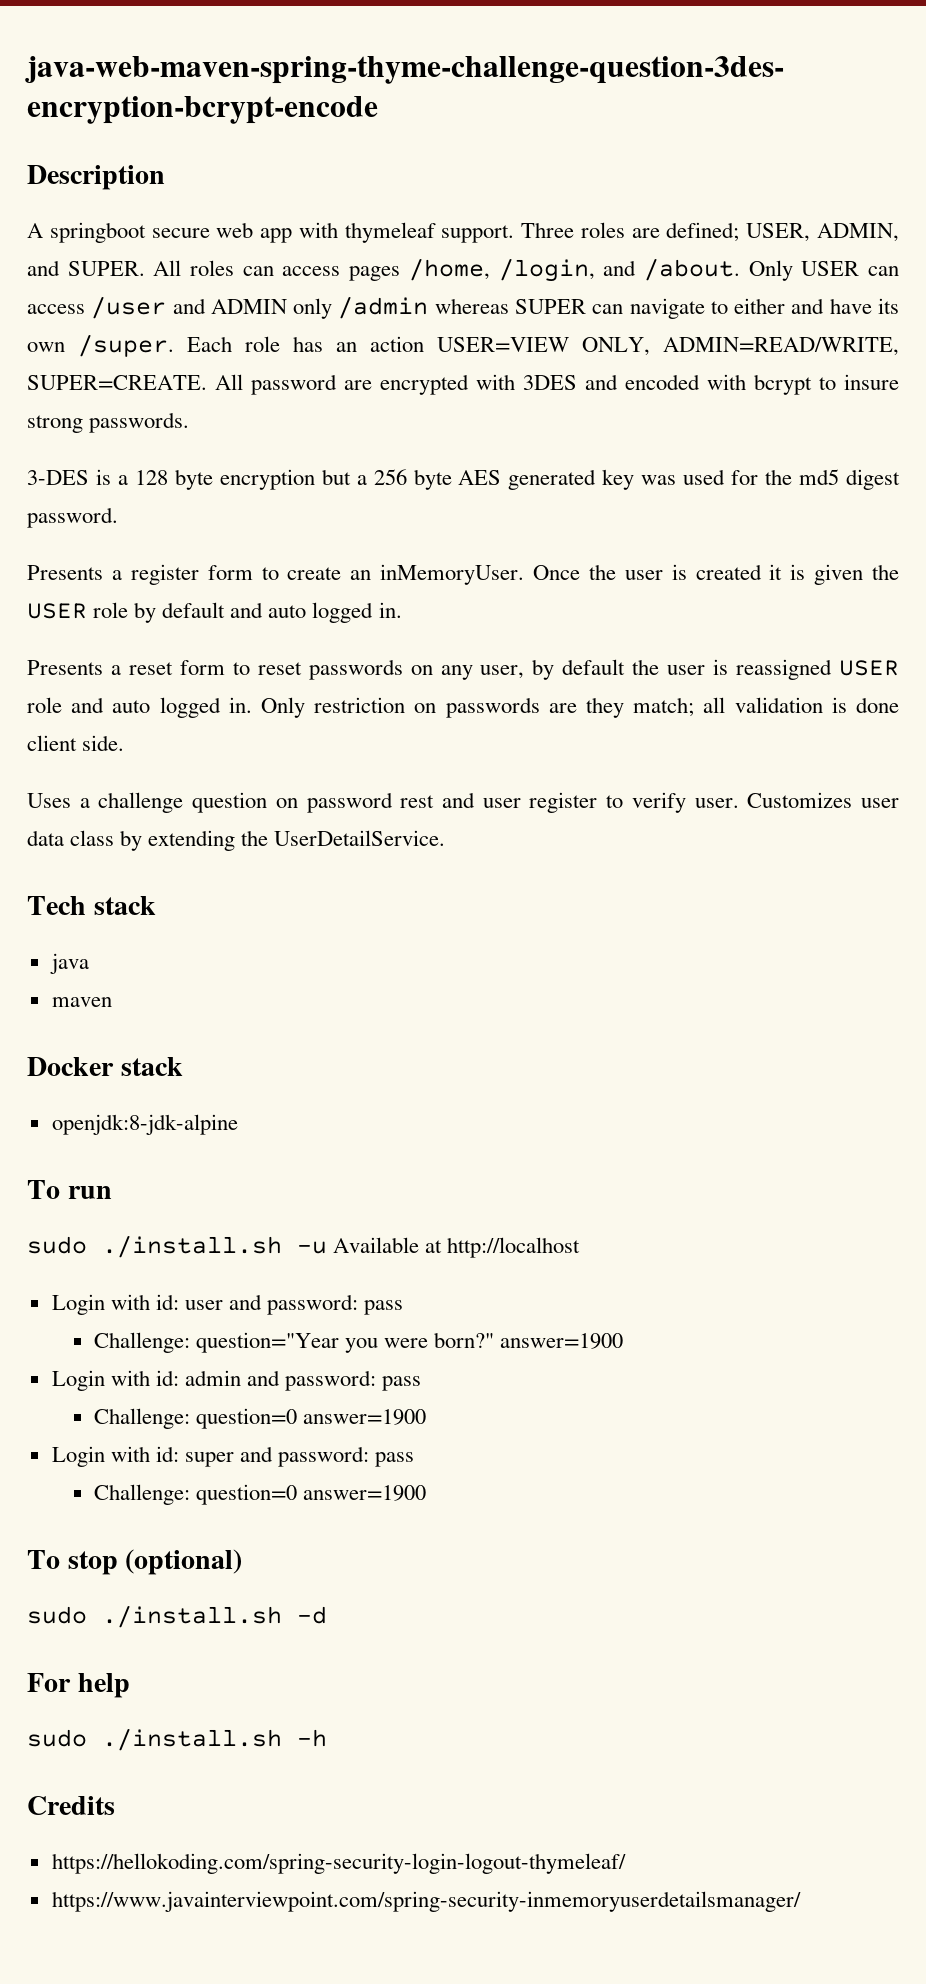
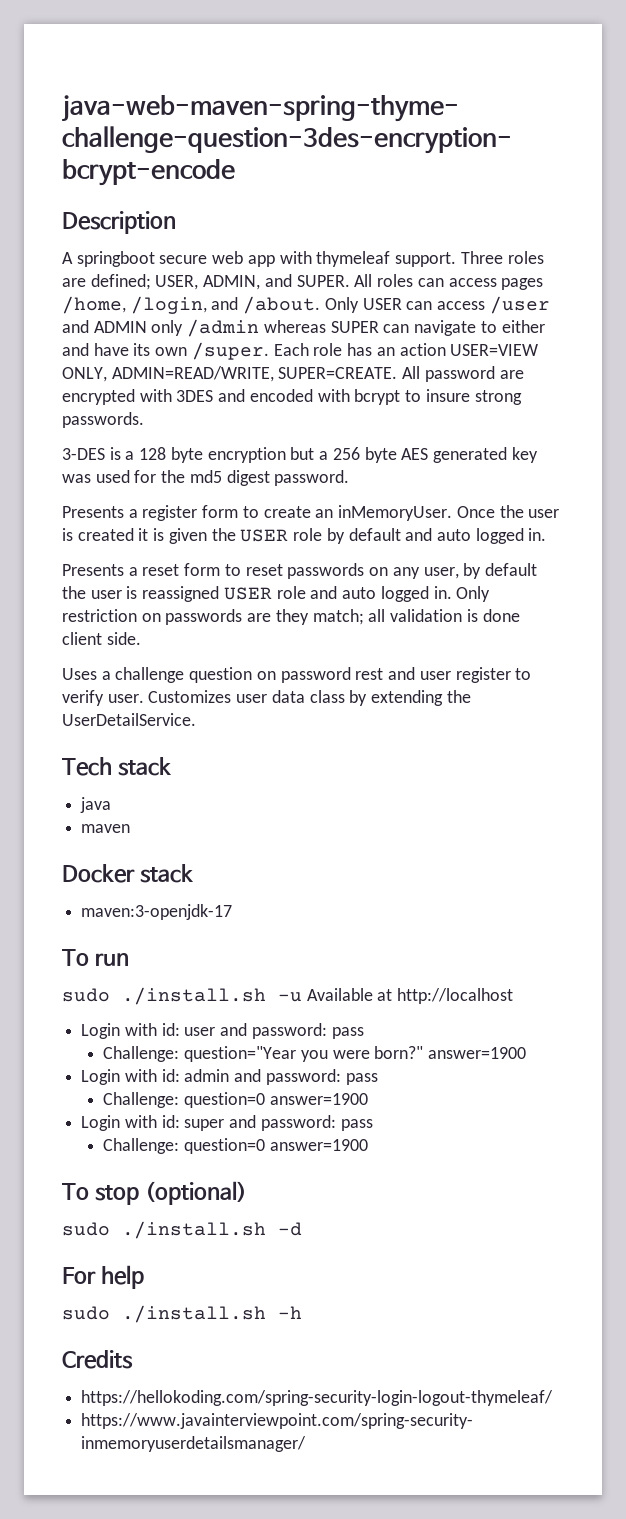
- openjdk:8-jdk-alpine
+ maven:3-openjdk-17

